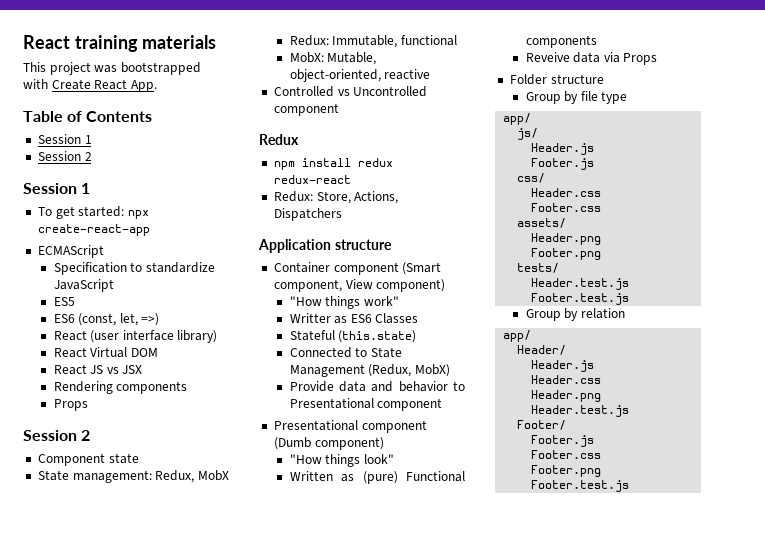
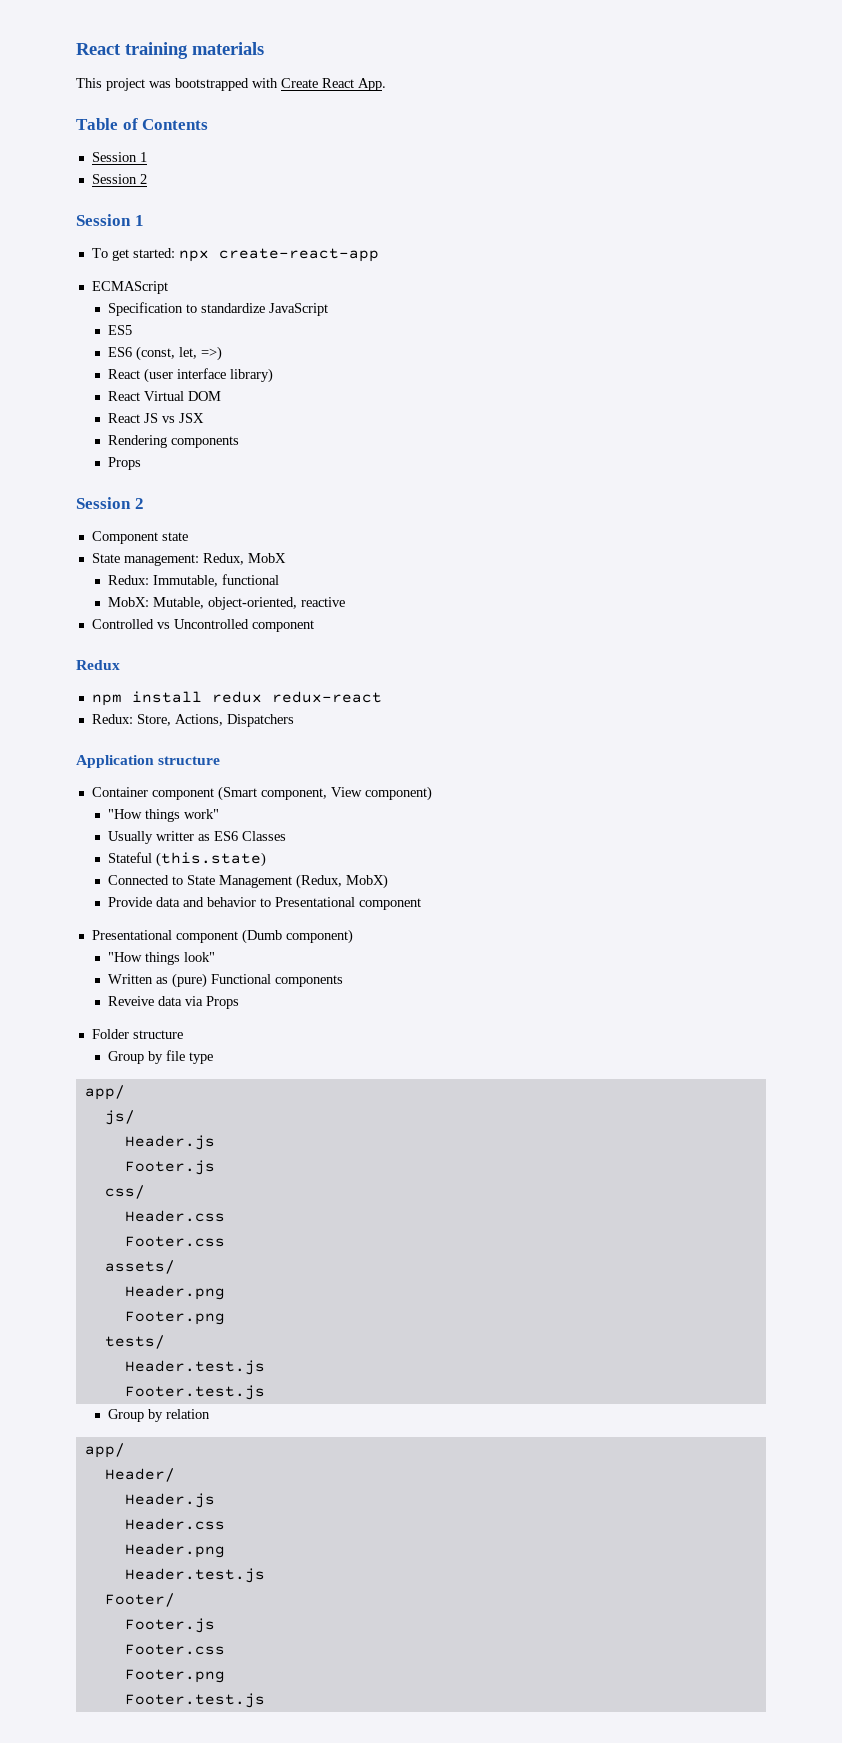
- Writter as ES6 Classes
+ Usually writter as ES6 Classes

